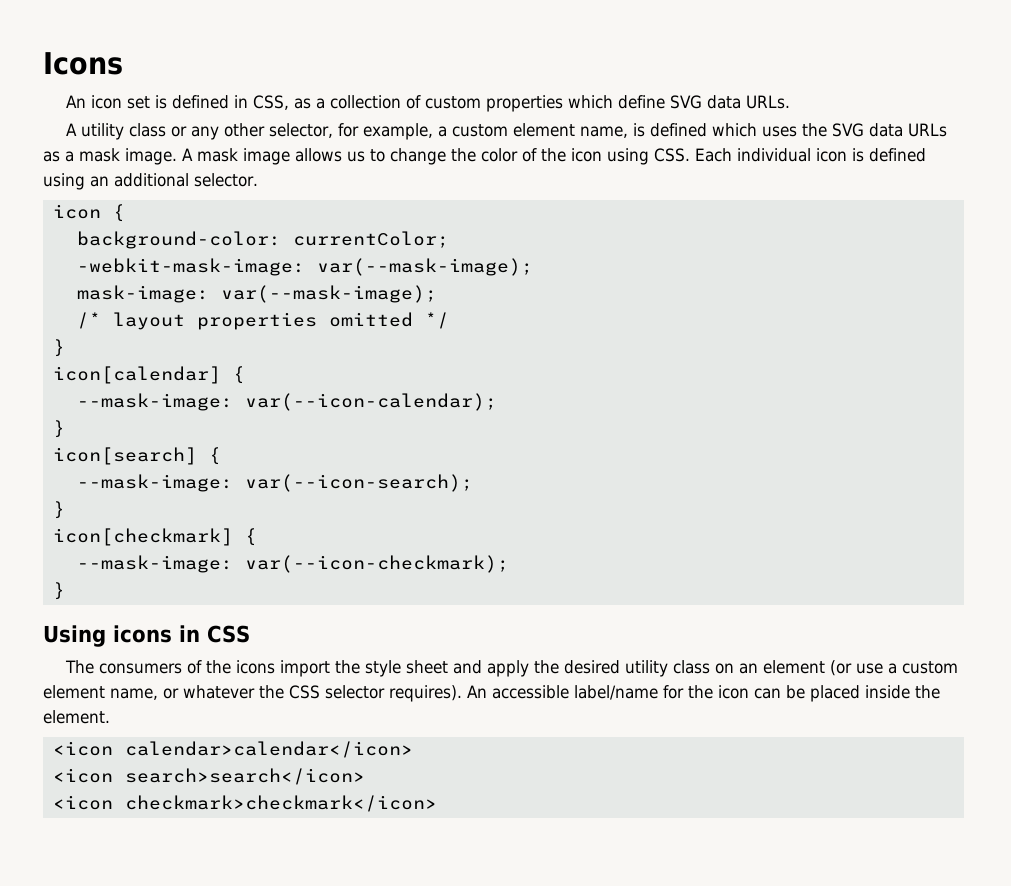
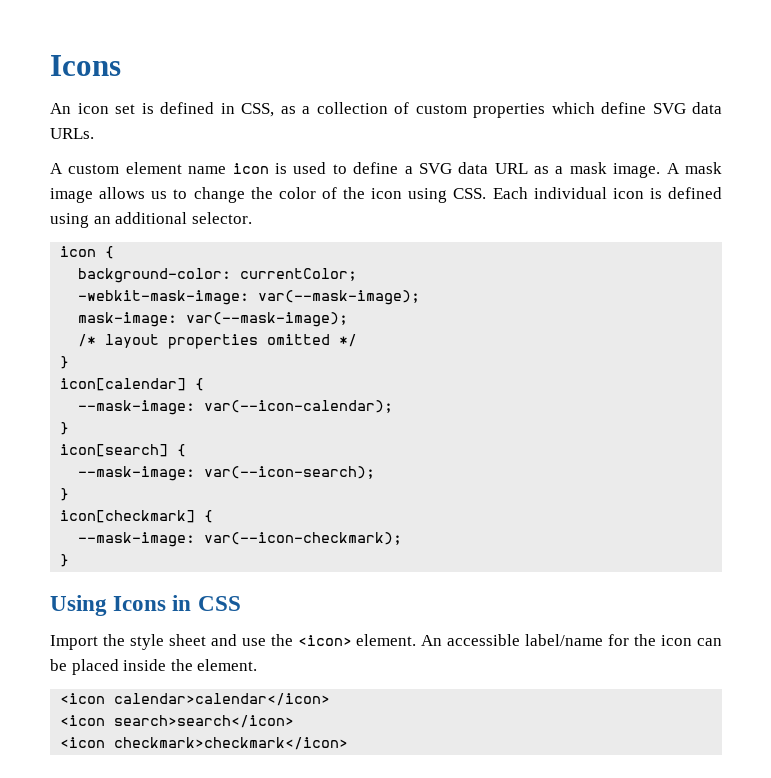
- A utility class or any other selector, for example, a custom element name, is defined which uses the SVG data URLs as a mask image.
+ A custom element name icon is used to define a SVG data URL as a mask image.
- Using icons in CSS
+ Using Icons in CSS
- The consumers of the icons import the style sheet and apply the desired utility class on an element (or use a custom element name, or whatever the CSS selector requires).
+ Import the style sheet and use the <icon> element.

